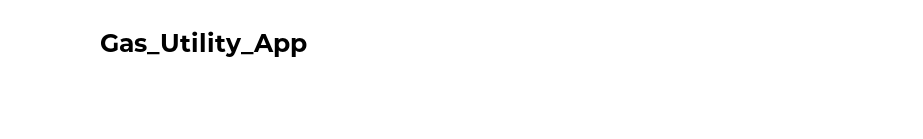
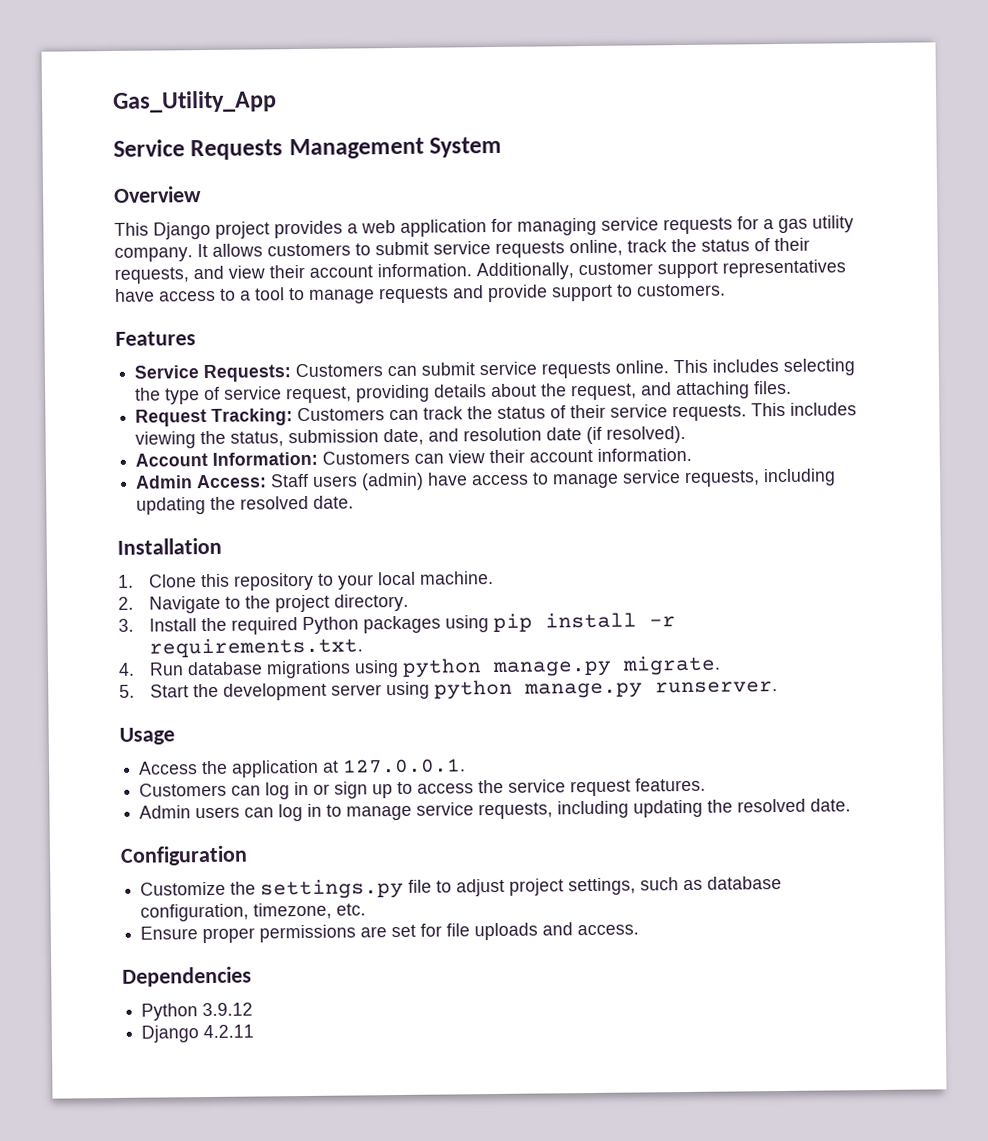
+ Service Requests Management System
+ Overview
+ This Django project provides a web application for managing service requests for a gas utility company. It allows customers to submit service requests online, track the status of their requests, and view their account information. Additionally, customer support representatives have access to a tool to manage requests and provide support to customers.
+ Features
+ Service Requests: Customers can submit service requests online. This includes selecting the type of service request, providing details about the request, and attaching files.
+ Request Tracking: Customers can track the status of their service requests. This includes viewing the status, submission date, and resolution date (if resolved).
+ Account Information: Customers can view their account information.
+ Admin Access: Staff users (admin) have access to manage service requests, including updating the resolved date.
+ Installation
+ 1. Clone this repository to your local machine.
+ 2. Navigate to the project directory.
+ 3. Install the required Python packages using pip install -r requirements.txt.
+ 4. Run database migrations using python manage.py migrate.
+ 5. Start the development server using python manage.py runserver.
+ Usage
+ Access the application at 127.0.0.1.
+ Customers can log in or sign up to access the service request features.
+ Admin users can log in to manage service requests, including updating the resolved date.
+ Configuration
+ Customize the settings.py file to adjust project settings, such as database configuration, timezone, etc.
+ Ensure proper permissions are set for file uploads and access.
+ Dependencies
+ Python 3.9.12
+ Django 4.2.11

